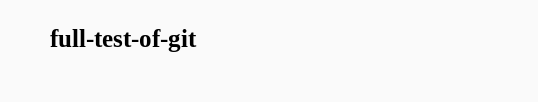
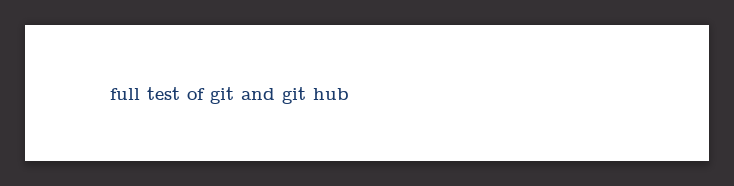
- full-test-of-git
+ full test of git and git hub

